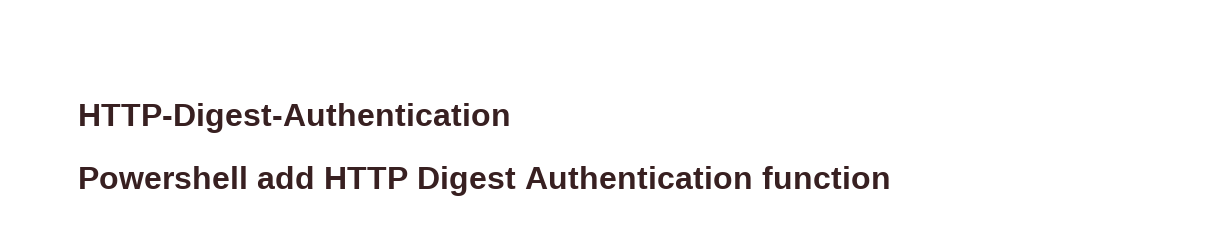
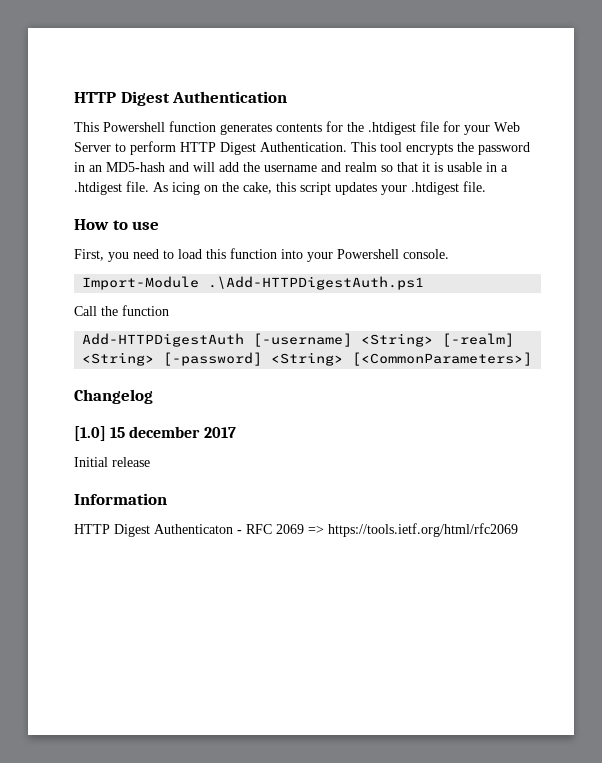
- HTTP-Digest-Authentication
- Powershell add HTTP Digest Authentication function
+ HTTP Digest Authentication
+ This Powershell function generates contents for the .htdigest file for your Web Server to perform HTTP Digest Authentication. This tool encrypts the password in an MD5-hash and will add the username and realm so that it is usable in a .htdigest file. As icing on the cake, this script updates your .htdigest file.
+ How to use
+ First, you need to load this function into your Powershell console.
+ Import-Module .\Add-HTTPDigestAuth.ps1
+ Call the function
+ Add-HTTPDigestAuth [-username] <String> [-realm] <String> [-password] <String> [<CommonParameters>]
+ Changelog
+ [1.0] 15 december 2017
+ Initial release
+ Information
+ HTTP Digest Authenticaton - RFC 2069 => https://tools.ietf.org/html/rfc2069

